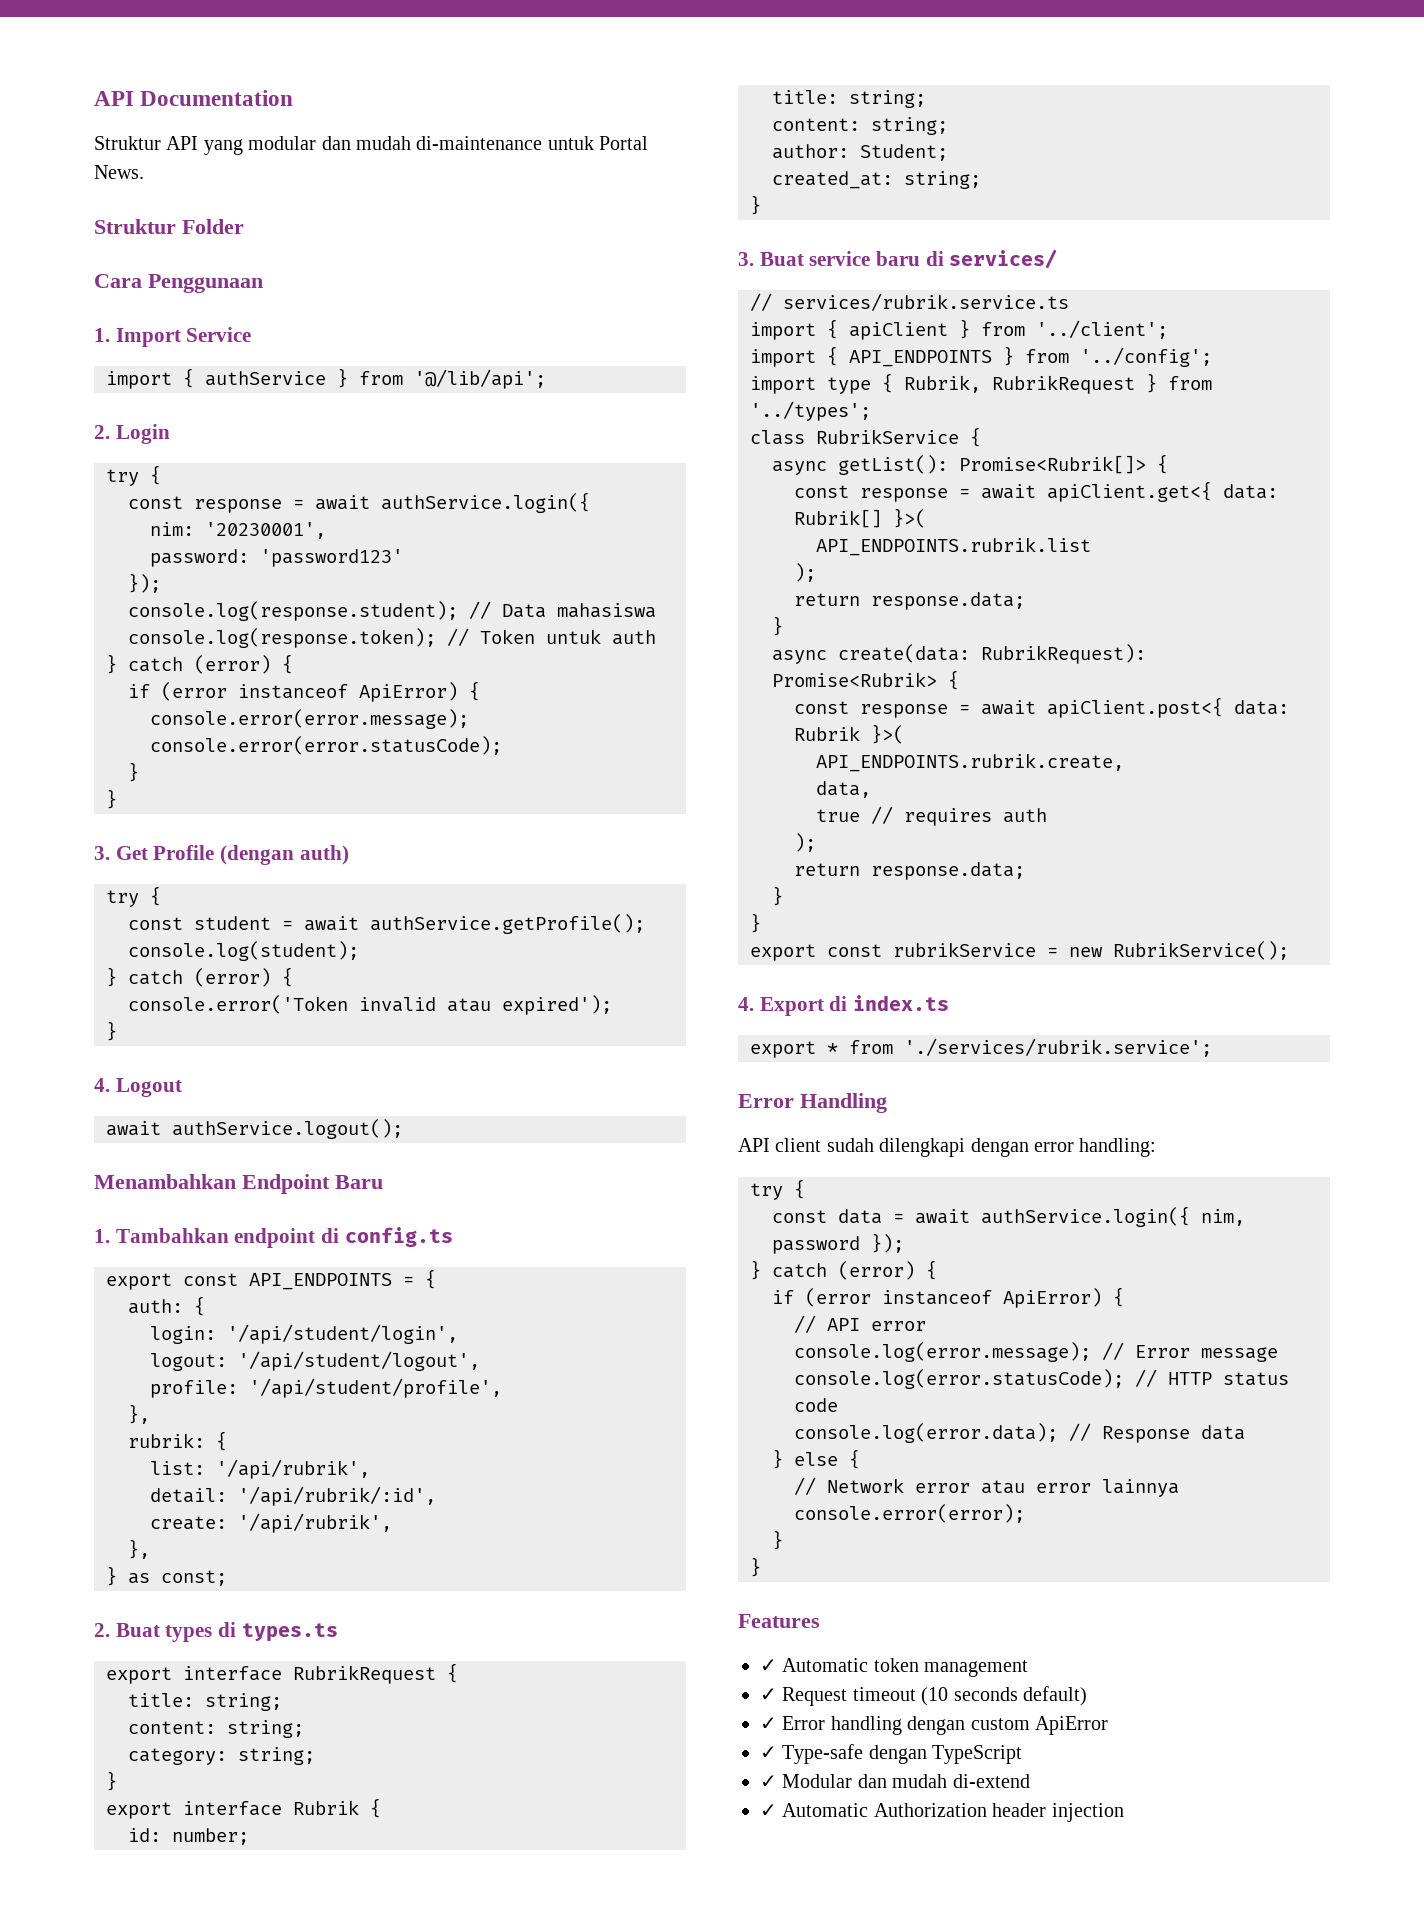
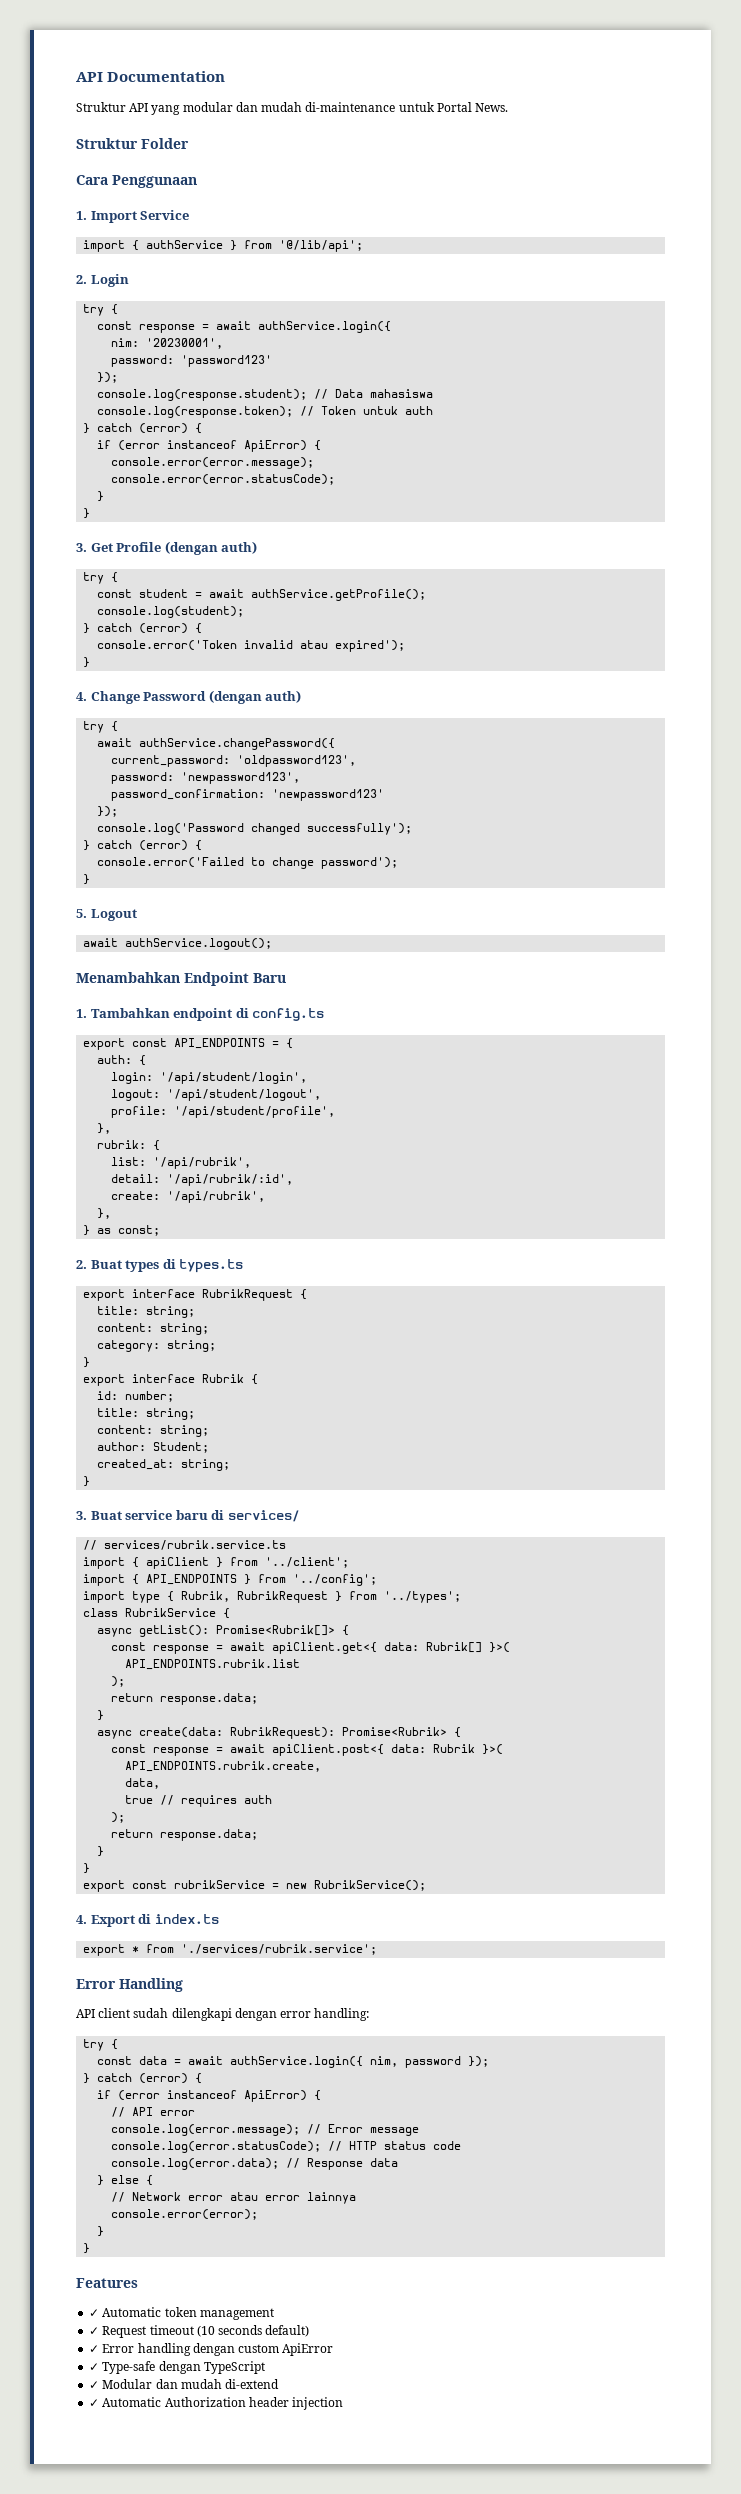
- 4. Logout
+ 4. Change Password (dengan auth)
+ try {
+ await authService.changePassword({
+ current_password: 'oldpassword123',
+ password: 'newpassword123',
+ password_confirmation: 'newpassword123'
+ });
+ console.log('Password changed successfully');
+ } catch (error) {
+ console.error('Failed to change password');
+ }
+ 5. Logout

